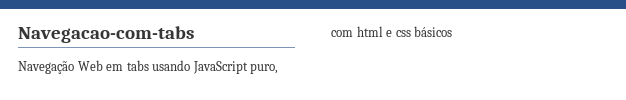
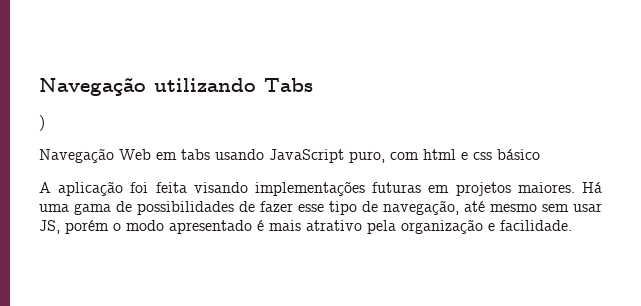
- Navegacao-com-tabs
+ Navegação utilizando Tabs
+ )
- Navegação Web em tabs usando JavaScript puro, com html e css básicos
+ Navegação Web em tabs usando JavaScript puro, com html e css básico
+ A aplicação foi feita visando implementações futuras em projetos maiores. Há uma gama de possibilidades de fazer esse tipo de navegação, até mesmo sem usar JS, porém o modo apresentado é mais atrativo pela organização e facilidade.

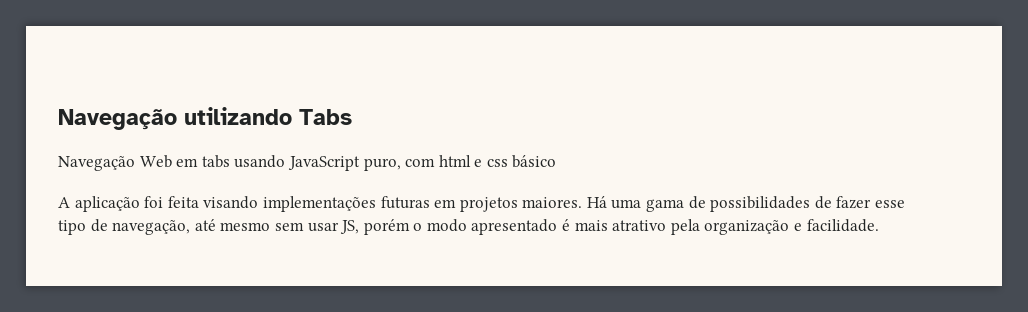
- )

